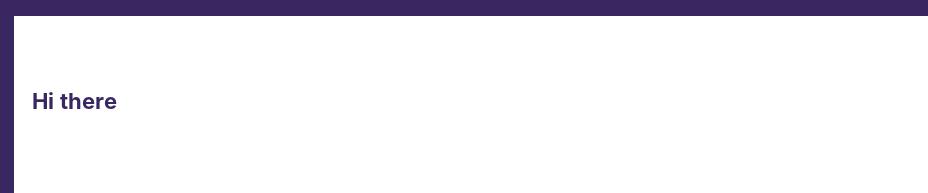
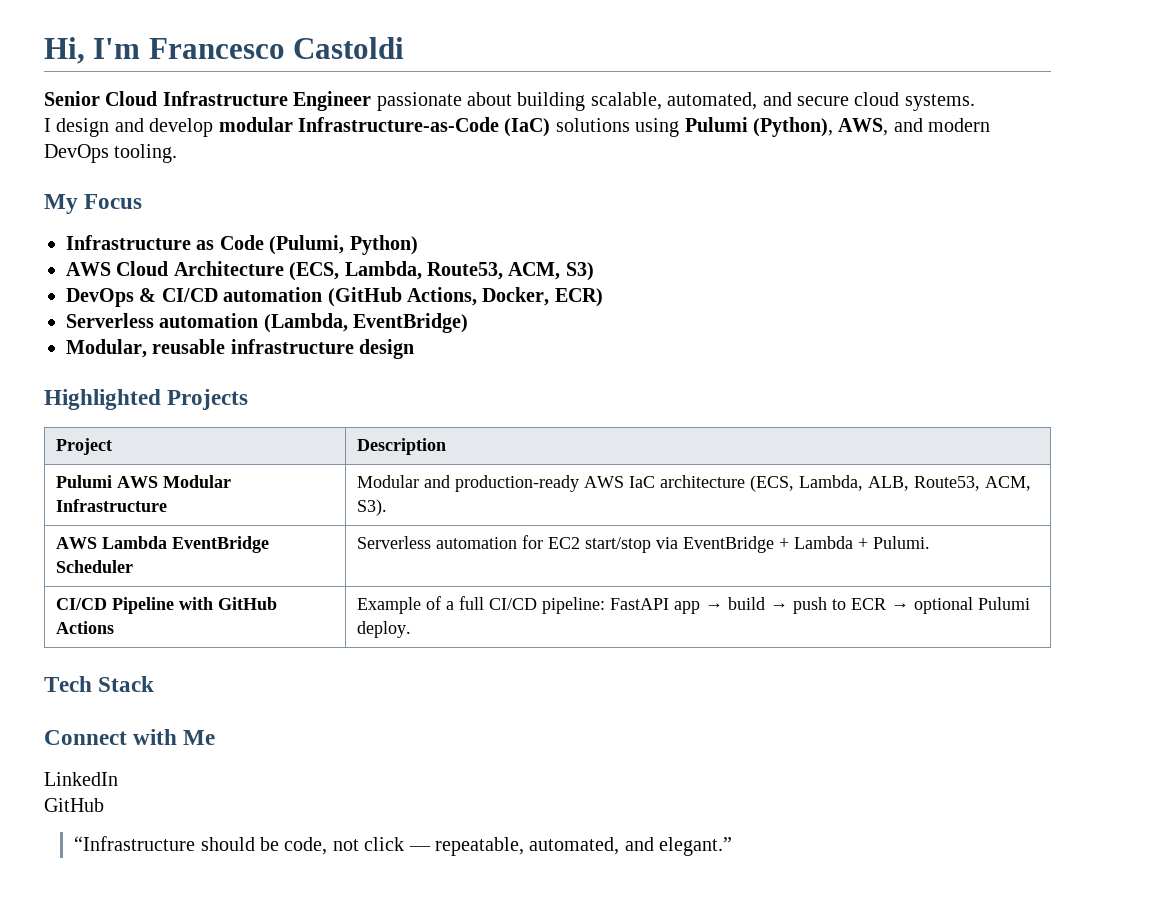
- Hi there
+ Hi, I'm Francesco Castoldi
+ Senior Cloud Infrastructure Engineer passionate about building scalable, automated, and secure cloud systems.
+ I design and develop modular Infrastructure-as-Code (IaC) solutions using Pulumi (Python), AWS, and modern DevOps tooling.
+ My Focus
+ Infrastructure as Code (Pulumi, Python)
+ AWS Cloud Architecture (ECS, Lambda, Route53, ACM, S3)
+ DevOps & CI/CD automation (GitHub Actions, Docker, ECR)
+ Serverless automation (Lambda, EventBridge)
+ Modular, reusable infrastructure design
+ Highlighted Projects
+ Project | Description
+ Pulumi AWS Modular Infrastructure | Modular and production-ready AWS IaC architecture (ECS, Lambda, ALB, Route53, ACM, S3).
+ AWS Lambda EventBridge Scheduler | Serverless automation for EC2 start/stop via EventBridge + Lambda + Pulumi.
+ CI/CD Pipeline with GitHub Actions | Example of a full CI/CD pipeline: FastAPI app → build → push to ECR → optional Pulumi deploy.
+ Tech Stack
+ Connect with Me
+ LinkedIn
+ GitHub
+ “Infrastructure should be code, not click — repeatable, automated, and elegant.”

